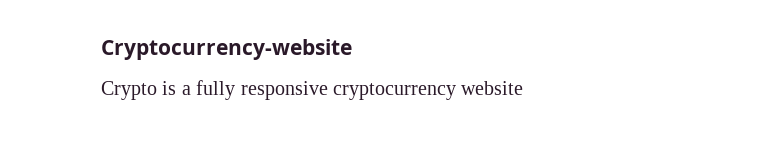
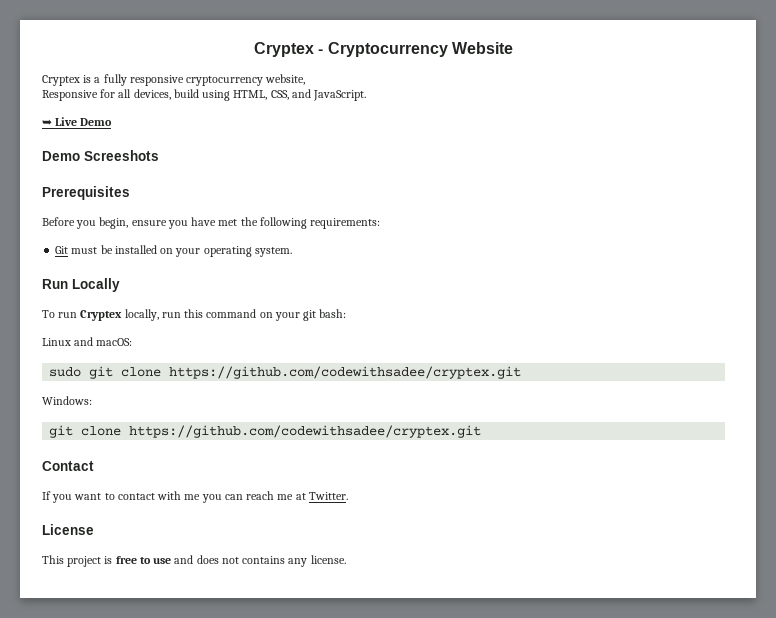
- Cryptocurrency-website
- Crypto is a fully responsive cryptocurrency website
+ Cryptex - Cryptocurrency Website
+ Cryptex is a fully responsive cryptocurrency website,
+ Responsive for all devices, build using HTML, CSS, and JavaScript.
+ ➥ Live Demo
+ Demo Screeshots
+ Prerequisites
+ Before you begin, ensure you have met the following requirements:
+ Git must be installed on your operating system.
+ Run Locally
+ To run Cryptex locally, run this command on your git bash:
+ Linux and macOS:
+ sudo git clone https://github.com/codewithsadee/cryptex.git
+ Windows:
+ git clone https://github.com/codewithsadee/cryptex.git
+ Contact
+ If you want to contact with me you can reach me at Twitter.
+ License
+ This project is free to use and does not contains any license.

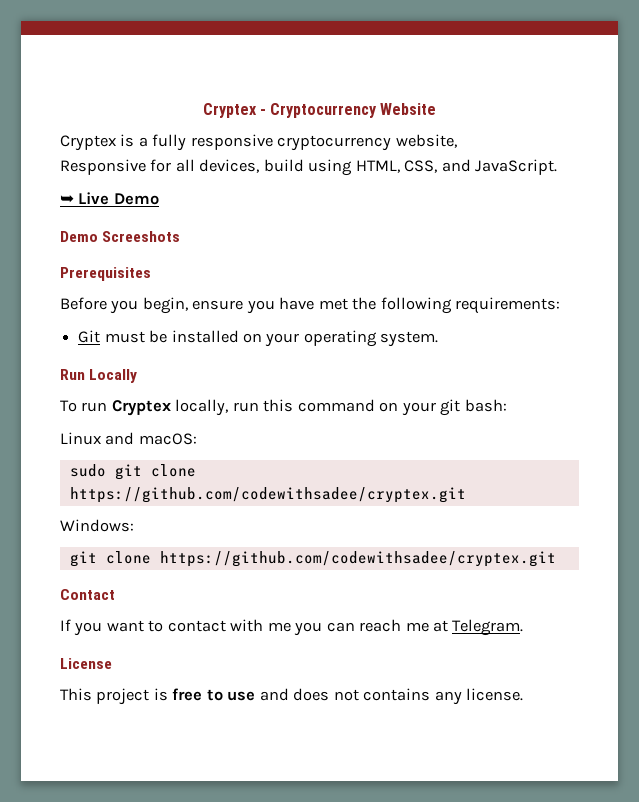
- If you want to contact with me you can reach me at Twitter.
+ If you want to contact with me you can reach me at Telegram.

